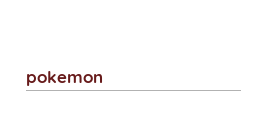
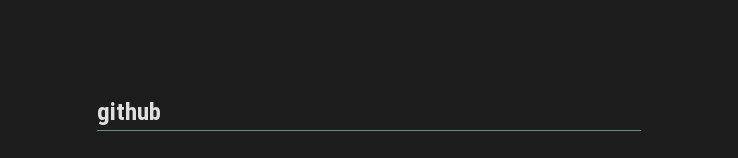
- pokemon
+ github

